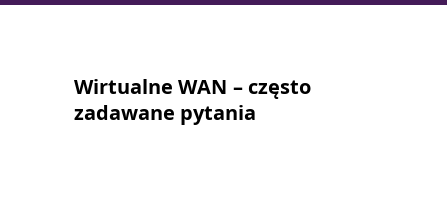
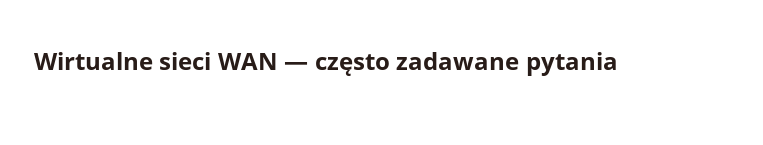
- Wirtualne WAN – często zadawane pytania
+ Wirtualne sieci WAN — często zadawane pytania

